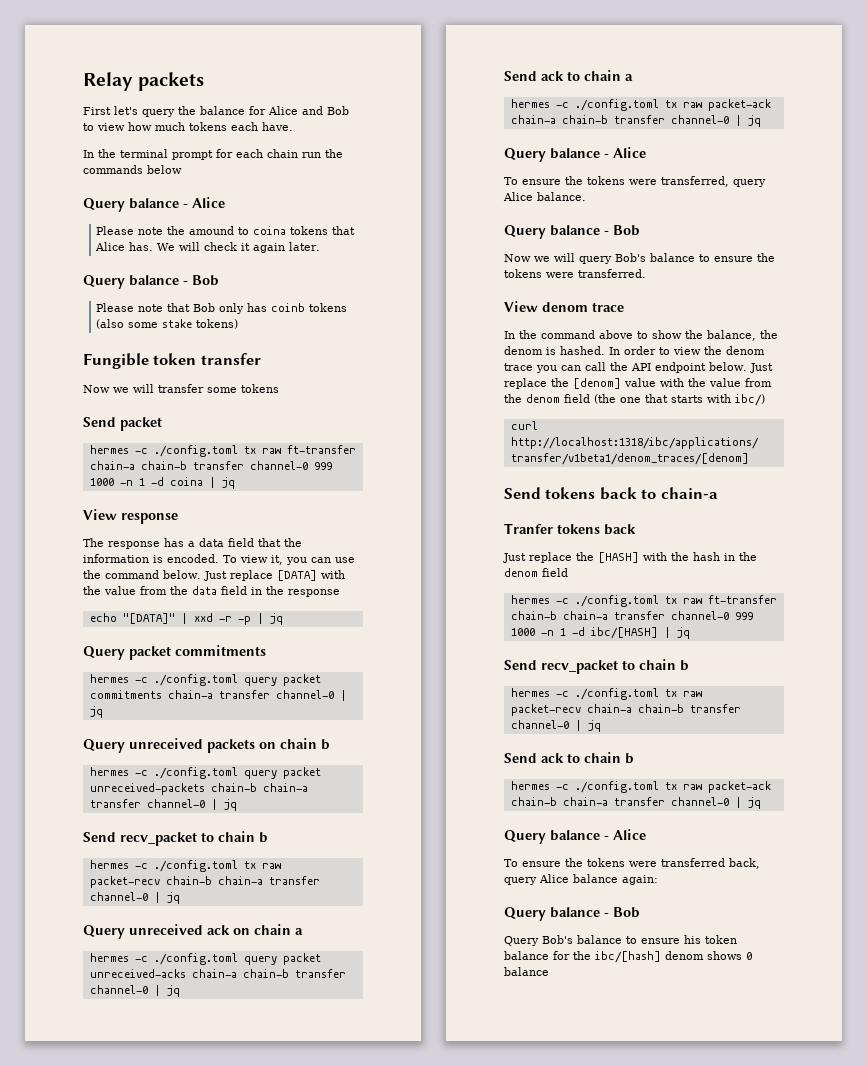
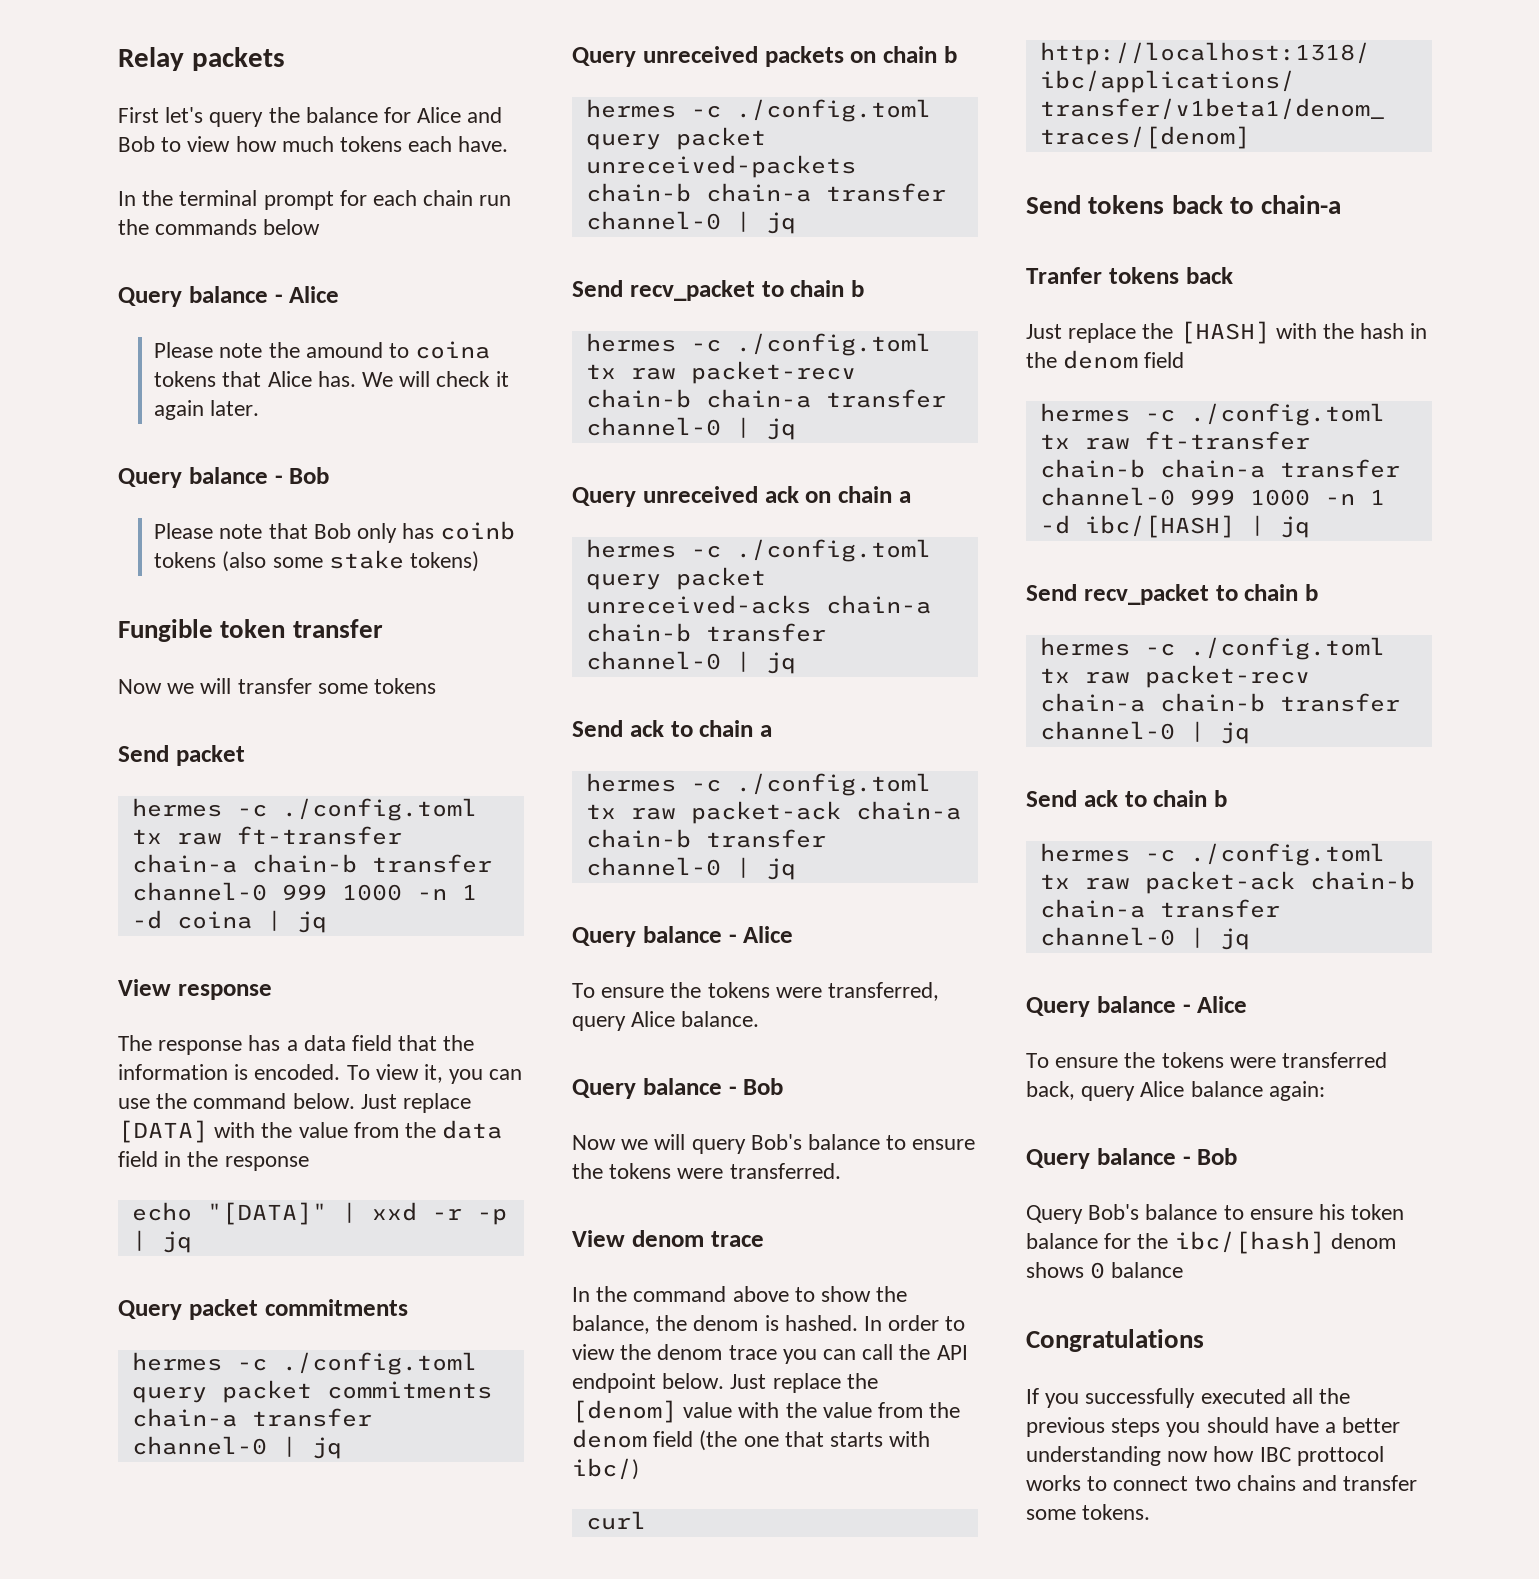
+ Congratulations
+ If you successfully executed all the previous steps you should have a better understanding now how IBC prottocol works to connect two chains and transfer some tokens.

